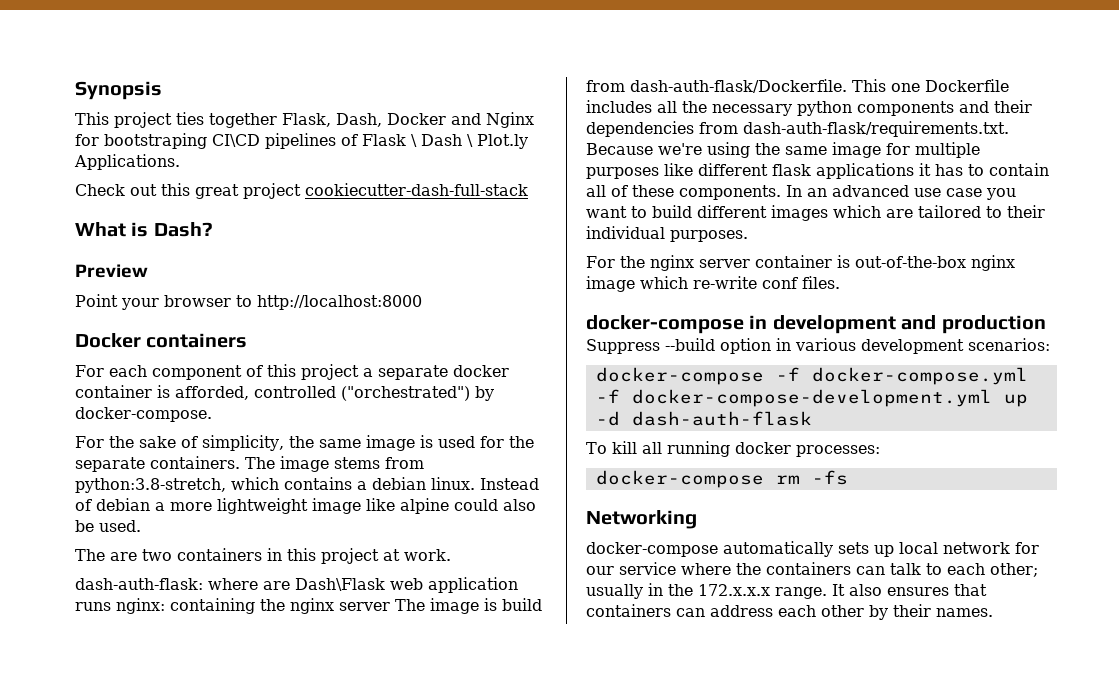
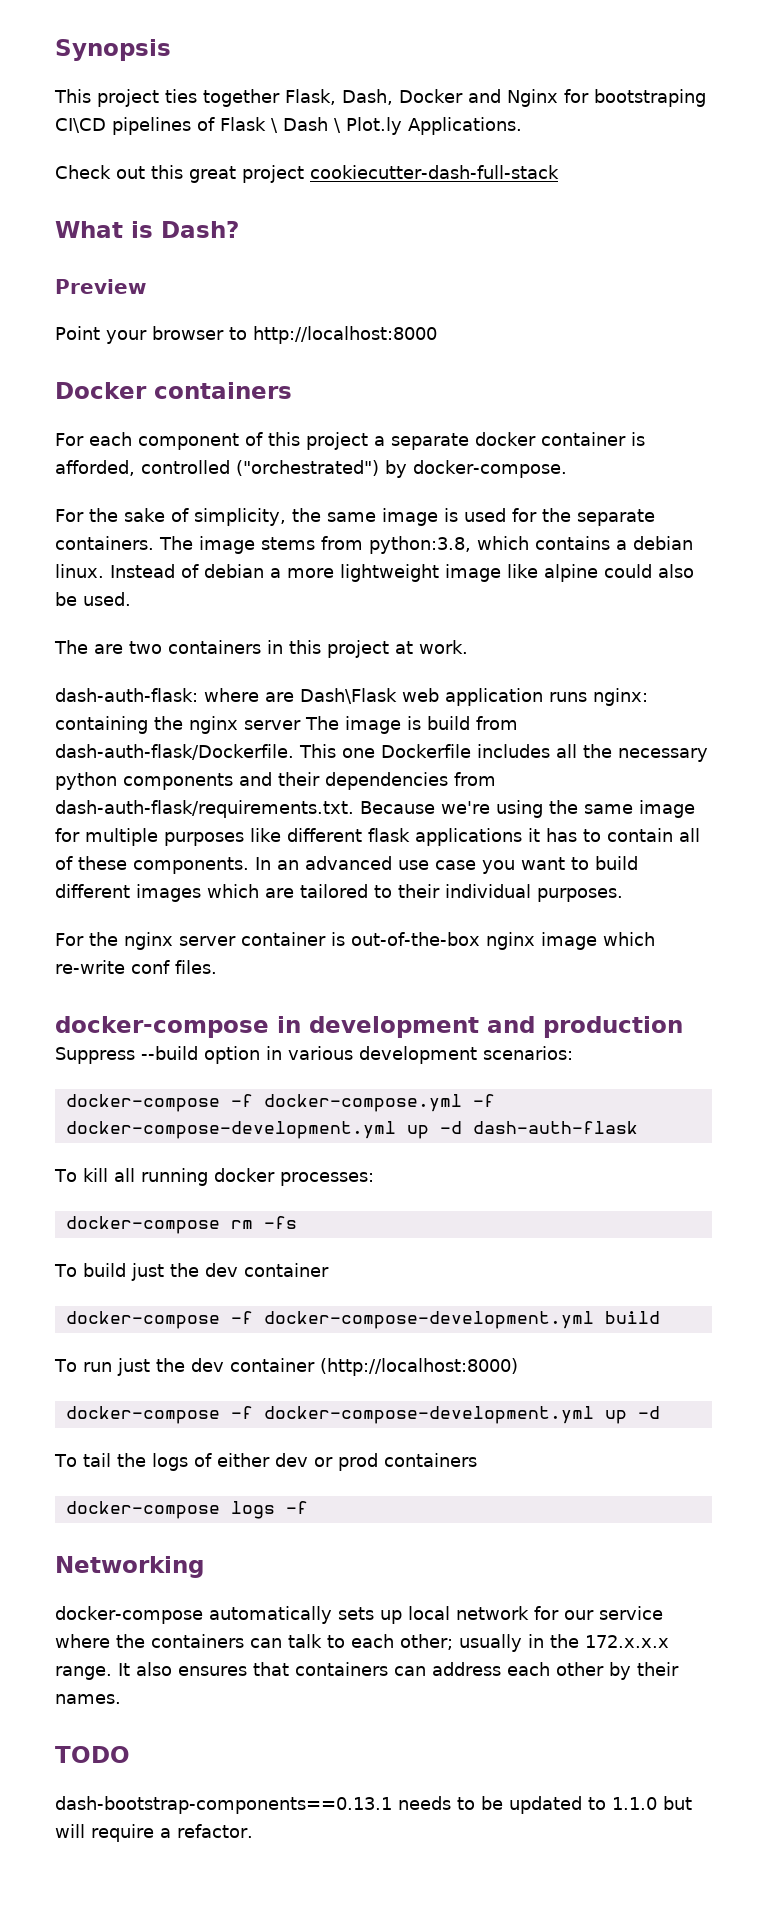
- The image stems from python:3.8-stretch, which contains a debian linux.
+ The image stems from python:3.8, which contains a debian linux.
+ To build just the dev container
+ docker-compose -f docker-compose-development.yml build
+ To run just the dev container (http://localhost:8000)
+ docker-compose -f docker-compose-development.yml up -d
+ To tail the logs of either dev or prod containers
+ docker-compose logs -f
+ TODO
+ dash-bootstrap-components==0.13.1 needs to be updated to 1.1.0 but will require a refactor.

